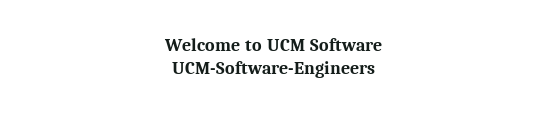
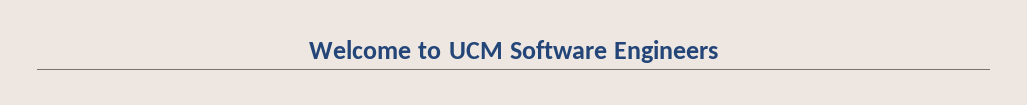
- Welcome to UCM Software UCM-Software-Engineers
+ Welcome to UCM Software Engineers

